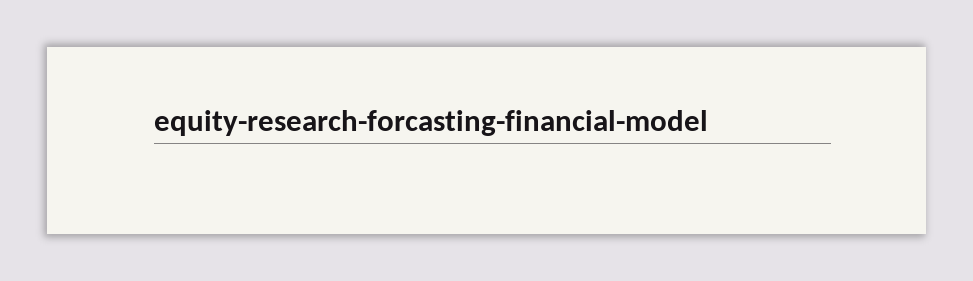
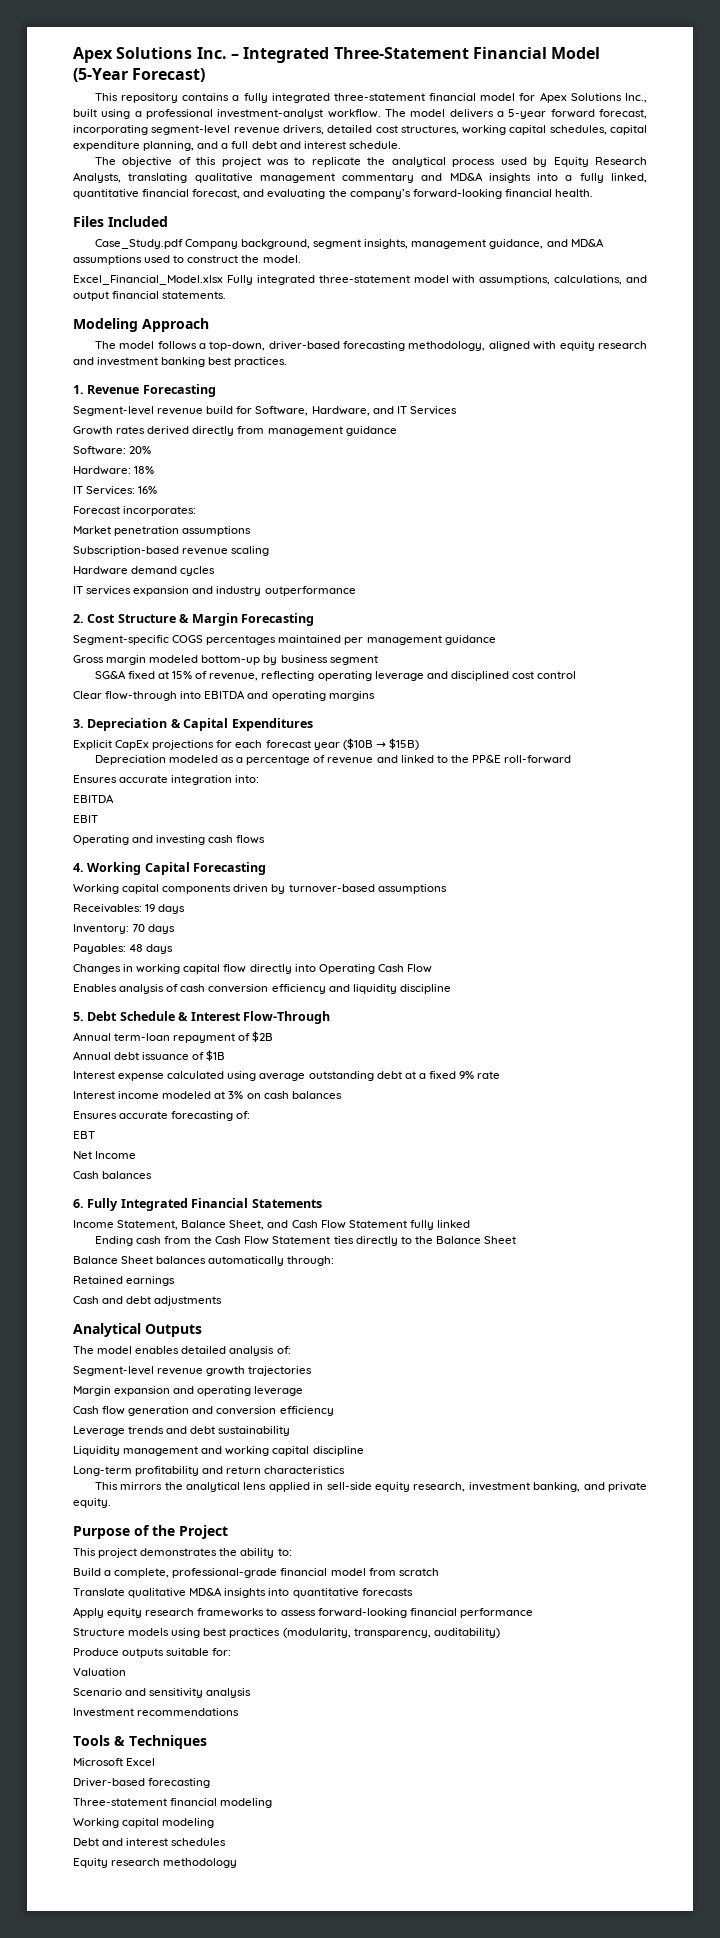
- equity-research-forcasting-financial-model
+ Apex Solutions Inc. – Integrated Three-Statement Financial Model (5-Year Forecast)
+ This repository contains a fully integrated three-statement financial model for Apex Solutions Inc., built using a professional investment-analyst workflow. The model delivers a 5-year forward forecast, incorporating segment-level revenue drivers, detailed cost structures, working capital schedules, capital expenditure planning, and a full debt and interest schedule.
+ The objective of this project was to replicate the analytical process used by Equity Research Analysts, translating qualitative management commentary and MD&A insights into a fully linked, quantitative financial forecast, and evaluating the company’s forward-looking financial health.
+ Files Included
+ Case_Study.pdf Company background, segment insights, management guidance, and MD&A assumptions used to construct the model.
+ Excel_Financial_Model.xlsx Fully integrated three-statement model with assumptions, calculations, and output financial statements.
+ Modeling Approach
+ The model follows a top-down, driver-based forecasting methodology, aligned with equity research and investment banking best practices.
+ 1. Revenue Forecasting
+ Segment-level revenue build for Software, Hardware, and IT Services
+ Growth rates derived directly from management guidance
+ Software: 20%
+ Hardware: 18%
+ IT Services: 16%
+ Forecast incorporates:
+ Market penetration assumptions
+ Subscription-based revenue scaling
+ Hardware demand cycles
+ IT services expansion and industry outperformance
+ 2. Cost Structure & Margin Forecasting
+ Segment-specific COGS percentages maintained per management guidance
+ Gross margin modeled bottom-up by business segment
+ SG&A fixed at 15% of revenue, reflecting operating leverage and disciplined cost control
+ Clear flow-through into EBITDA and operating margins
+ 3. Depreciation & Capital Expenditures
+ Explicit CapEx projections for each forecast year ($10B → $15B)
+ Depreciation modeled as a percentage of revenue and linked to the PP&E roll-forward
+ Ensures accurate integration into:
+ EBITDA
+ EBIT
+ Operating and investing cash flows
+ 4. Working Capital Forecasting
+ Working capital components driven by turnover-based assumptions
+ Receivables: 19 days
+ Inventory: 70 days
+ Payables: 48 days
+ Changes in working capital flow directly into Operating Cash Flow
+ Enables analysis of cash conversion efficiency and liquidity discipline
+ 5. Debt Schedule & Interest Flow-Through
+ Annual term-loan repayment of $2B
+ Annual debt issuance of $1B
+ Interest expense calculated using average outstanding debt at a fixed 9% rate
+ Interest income modeled at 3% on cash balances
+ Ensures accurate forecasting of:
+ EBT
+ Net Income
+ Cash balances
+ 6. Fully Integrated Financial Statements
+ Income Statement, Balance Sheet, and Cash Flow Statement fully linked
+ Ending cash from the Cash Flow Statement ties directly to the Balance Sheet
+ Balance Sheet balances automatically through:
+ Retained earnings
+ Cash and debt adjustments
+ Analytical Outputs
+ The model enables detailed analysis of:
+ Segment-level revenue growth trajectories
+ Margin expansion and operating leverage
+ Cash flow generation and conversion efficiency
+ Leverage trends and debt sustainability
+ Liquidity management and working capital discipline
+ Long-term profitability and return characteristics
+ This mirrors the analytical lens applied in sell-side equity research, investment banking, and private equity.
+ Purpose of the Project
+ This project demonstrates the ability to:
+ Build a complete, professional-grade financial model from scratch
+ Translate qualitative MD&A insights into quantitative forecasts
+ Apply equity research frameworks to assess forward-looking financial performance
+ Structure models using best practices (modularity, transparency, auditability)
+ Produce outputs suitable for:
+ Valuation
+ Scenario and sensitivity analysis
+ Investment recommendations
+ Tools & Techniques
+ Microsoft Excel
+ Driver-based forecasting
+ Three-statement financial modeling
+ Working capital modeling
+ Debt and interest schedules
+ Equity research methodology

